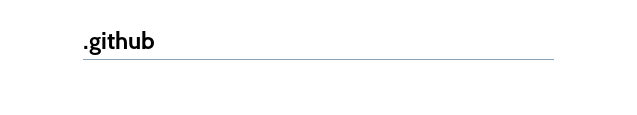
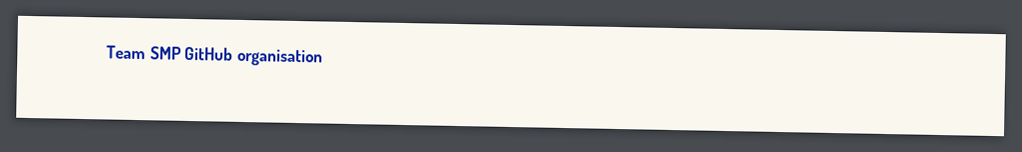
- .github
+ Team SMP GitHub organisation

